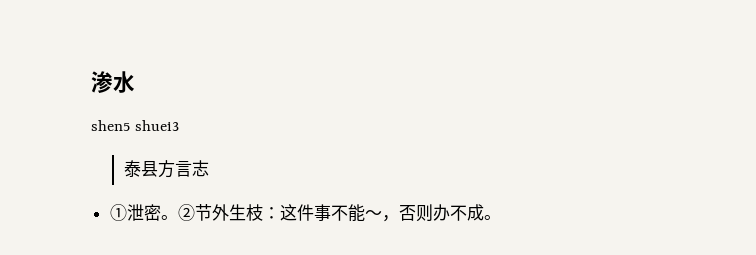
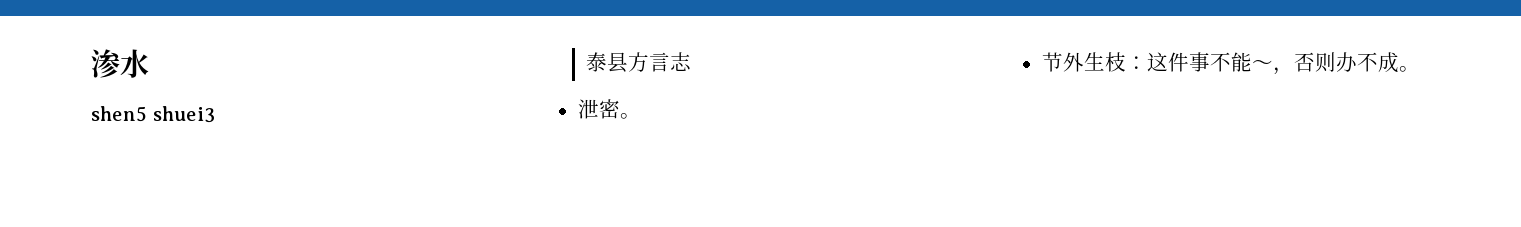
- ①泄密。②节外生枝：这件事不能～，否则办不成。
+ 泄密。
+ 节外生枝：这件事不能～，否则办不成。

